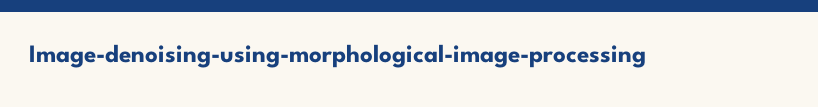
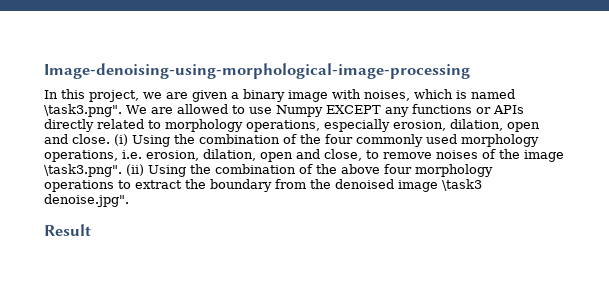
+ In this project, we are given a binary image with noises, which is named \task3.png". We are allowed to use Numpy EXCEPT any functions or APIs directly related to morphology operations, especially erosion, dilation, open and close. (i) Using the combination of the four commonly used morphology operations, i.e. erosion, dilation, open and close, to remove noises of the image \task3.png". (ii) Using the combination of the above four morphology operations to extract the boundary from the denoised image \task3 denoise.jpg".
+ Result

